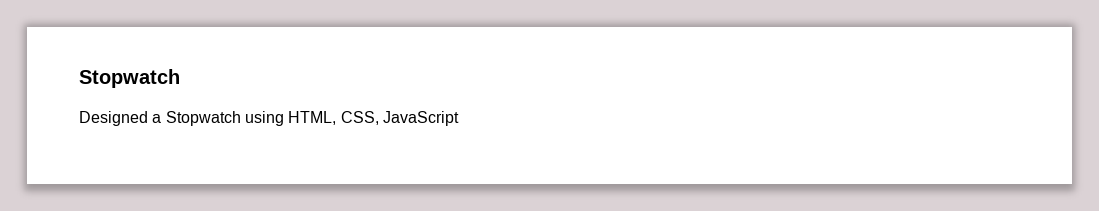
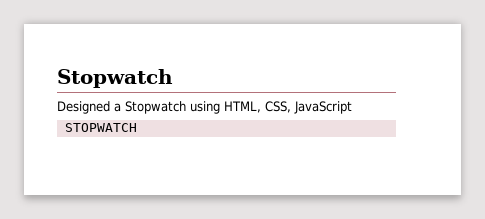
+ STOPWATCH

